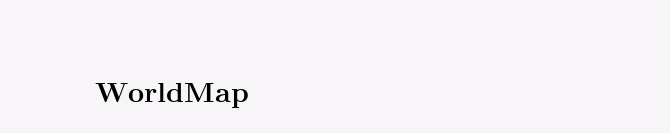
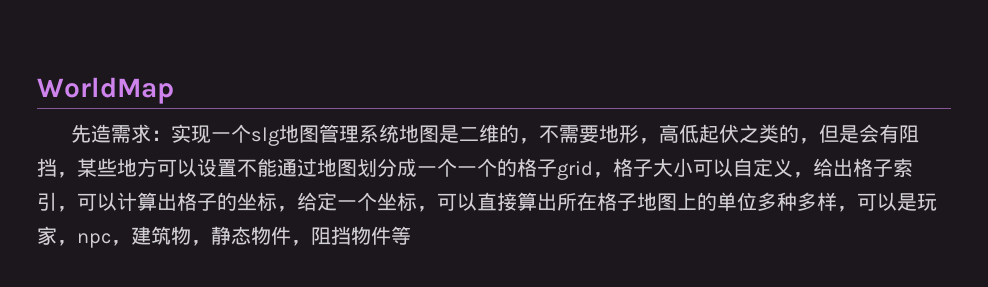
+ 先造需求：实现一个slg地图管理系统地图是二维的，不需要地形，高低起伏之类的，但是会有阻挡，某些地方可以设置不能通过地图划分成一个一个的格子grid，格子大小可以自定义，给出格子索引，可以计算出格子的坐标，给定一个坐标，可以直接算出所在格子地图上的单位多种多样，可以是玩家，npc，建筑物，静态物件，阻挡物件等

